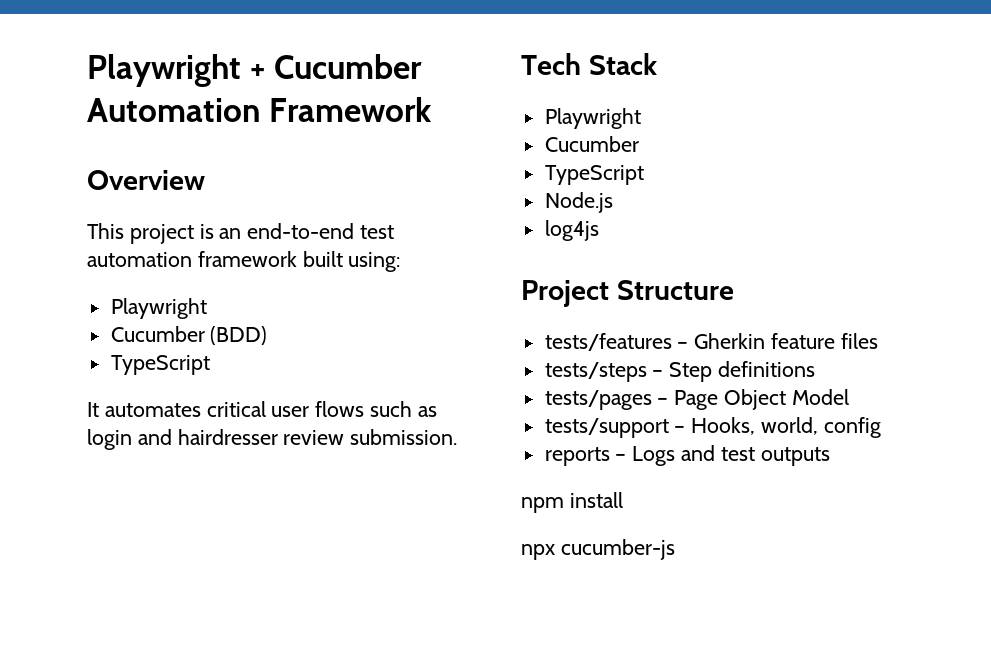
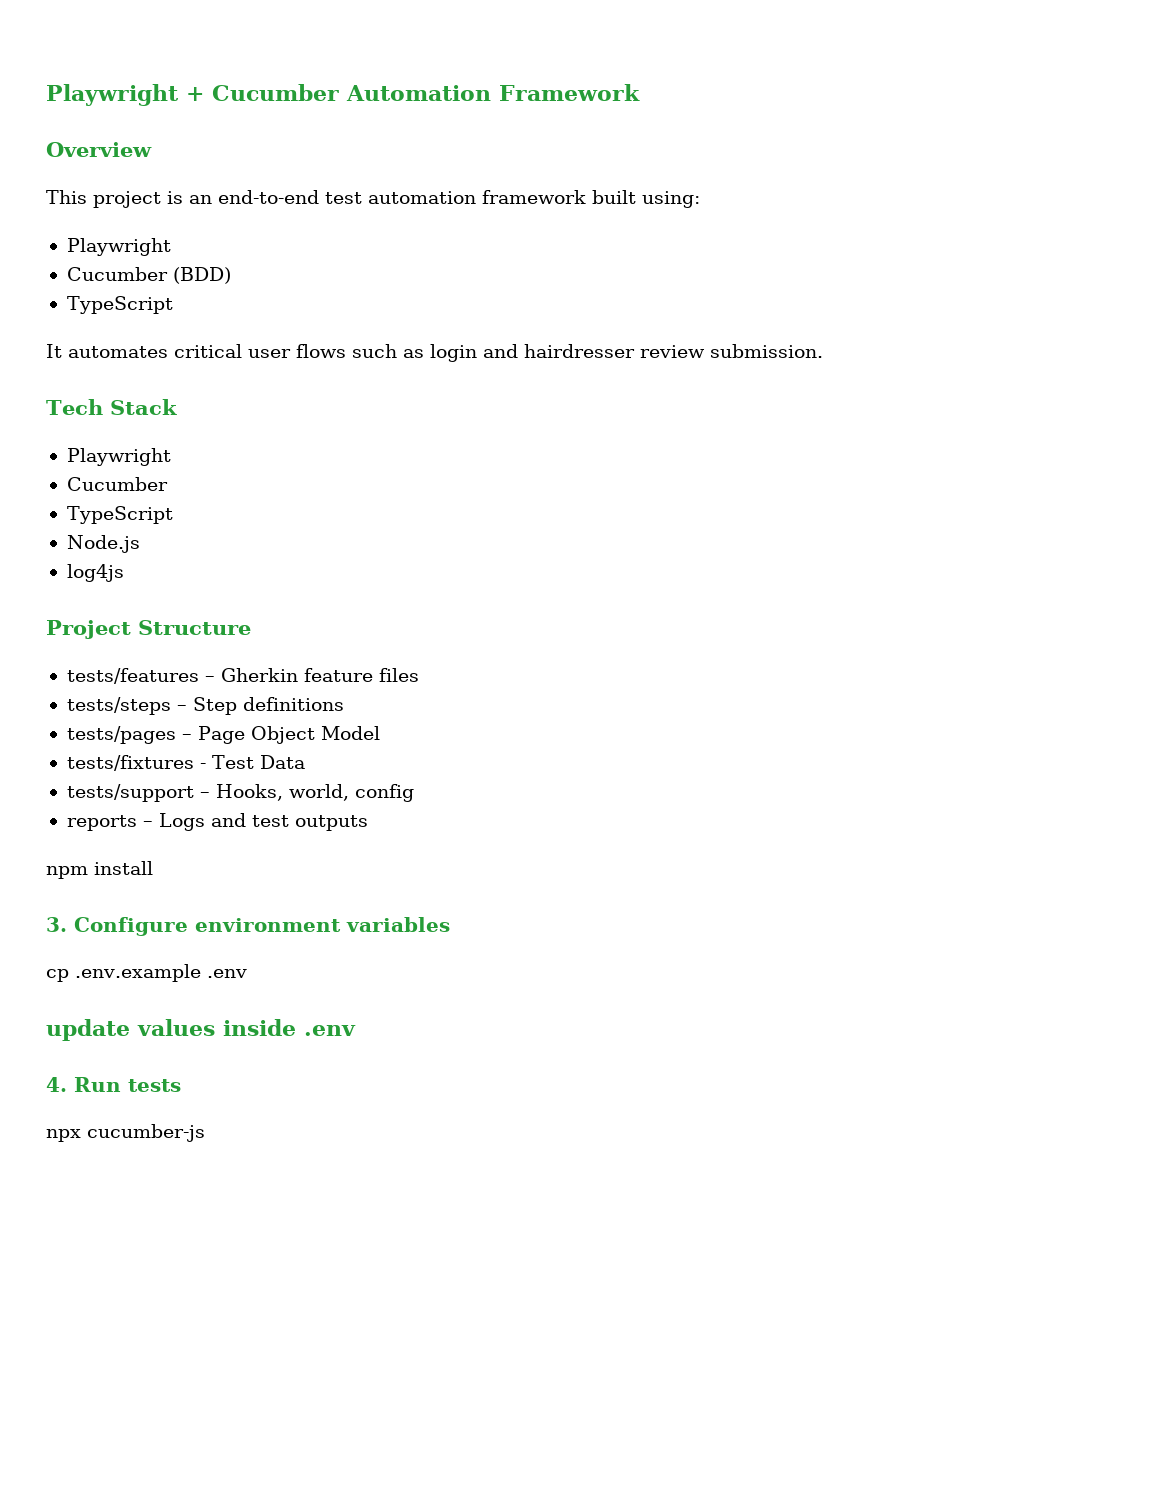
+ tests/fixtures - Test Data
+ 3. Configure environment variables
+ cp .env.example .env
+ update values inside .env
+ 4. Run tests

